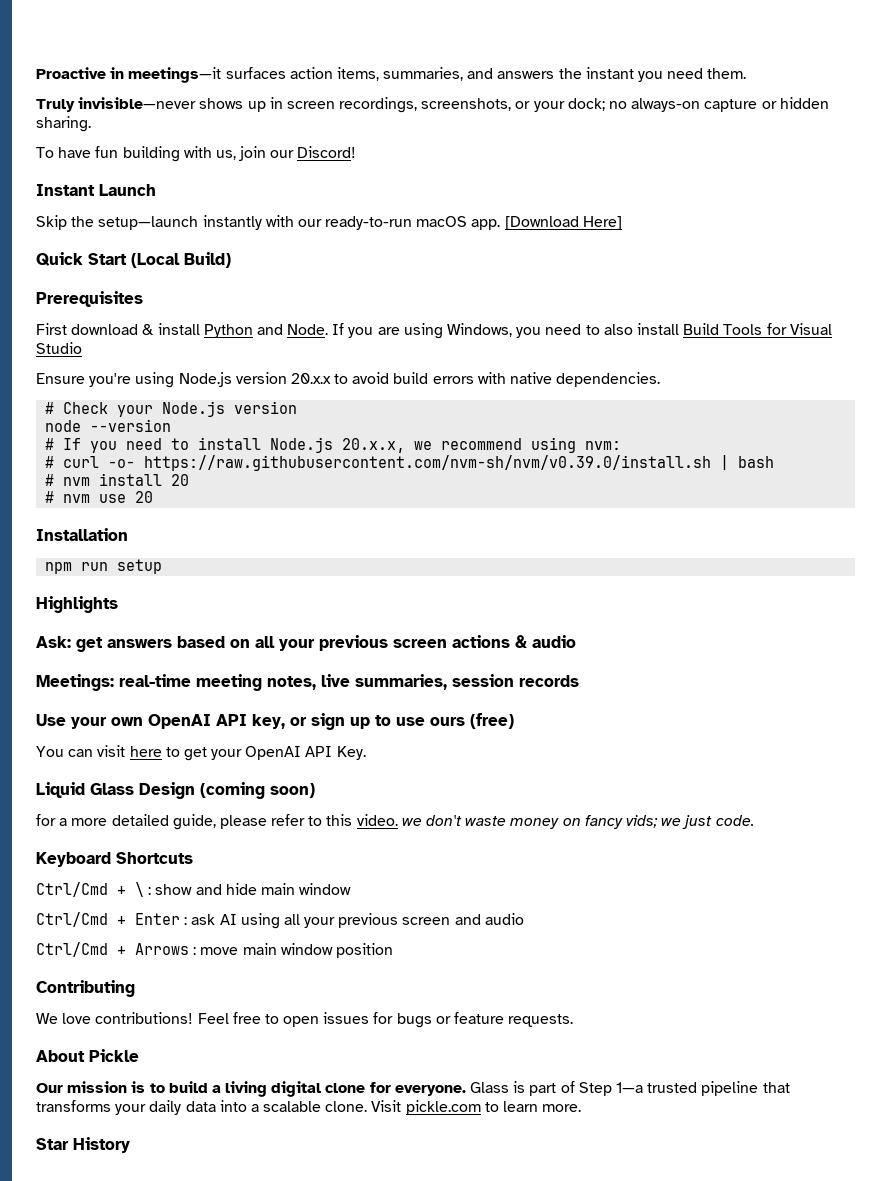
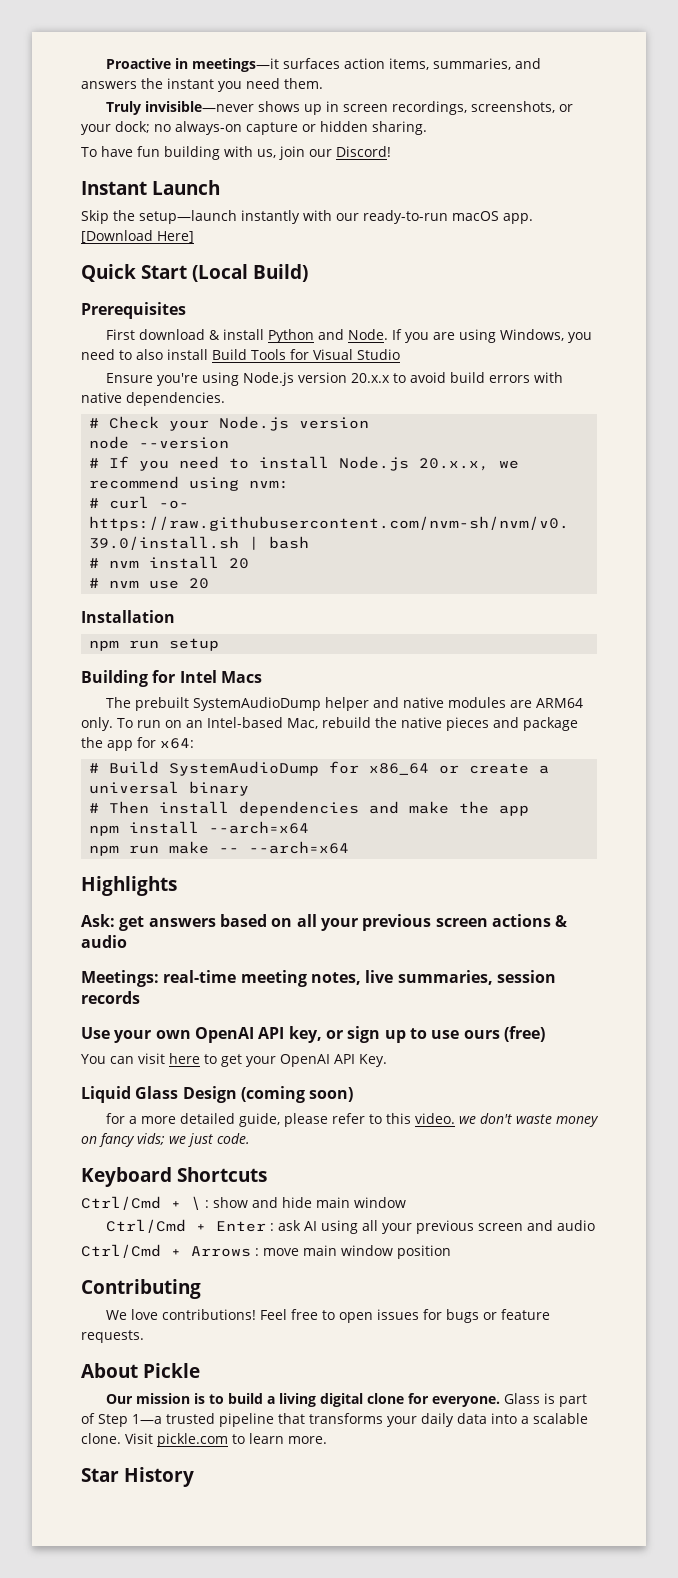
+ Building for Intel Macs
+ The prebuilt SystemAudioDump helper and native modules are ARM64 only. To run on an Intel-based Mac, rebuild the native pieces and package the app for x64:
+ # Build SystemAudioDump for x86_64 or create a universal binary
+ # Then install dependencies and make the app
+ npm install --arch=x64
+ npm run make -- --arch=x64

